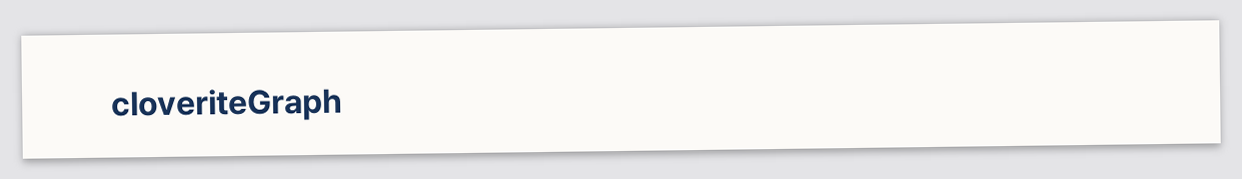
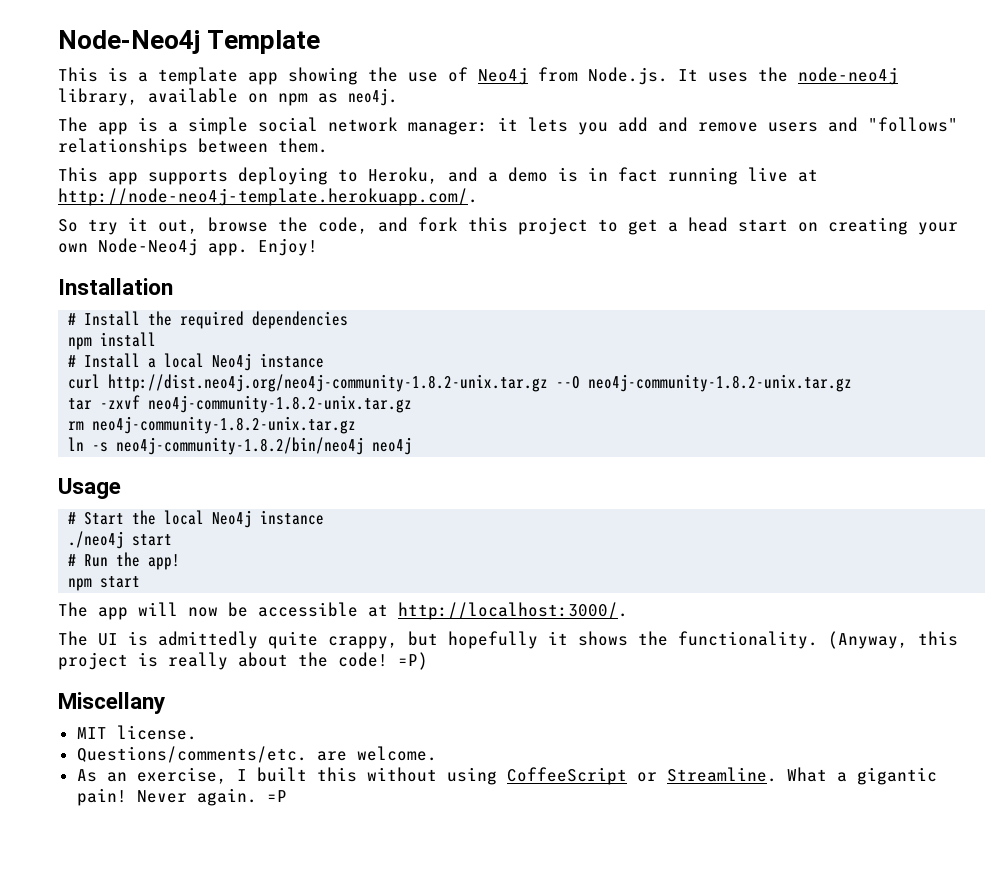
- cloveriteGraph
+ Node-Neo4j Template
+ This is a template app showing the use of Neo4j from Node.js. It uses the node-neo4j library, available on npm as neo4j.
+ The app is a simple social network manager: it lets you add and remove users and "follows" relationships between them.
+ This app supports deploying to Heroku, and a demo is in fact running live at http://node-neo4j-template.herokuapp.com/.
+ So try it out, browse the code, and fork this project to get a head start on creating your own Node-Neo4j app. Enjoy!
+ Installation
+ # Install the required dependencies
+ npm install
+ # Install a local Neo4j instance
+ curl http://dist.neo4j.org/neo4j-community-1.8.2-unix.tar.gz --O neo4j-community-1.8.2-unix.tar.gz
+ tar -zxvf neo4j-community-1.8.2-unix.tar.gz
+ rm neo4j-community-1.8.2-unix.tar.gz
+ ln -s neo4j-community-1.8.2/bin/neo4j neo4j
+ Usage
+ # Start the local Neo4j instance
+ ./neo4j start
+ # Run the app!
+ npm start
+ The app will now be accessible at http://localhost:3000/.
+ The UI is admittedly quite crappy, but hopefully it shows the functionality. (Anyway, this project is really about the code! =P)
+ Miscellany
+ MIT license.
+ Questions/comments/etc. are welcome.
+ As an exercise, I built this without using CoffeeScript or Streamline. What a gigantic pain! Never again. =P

